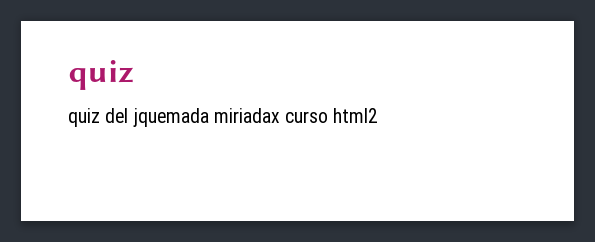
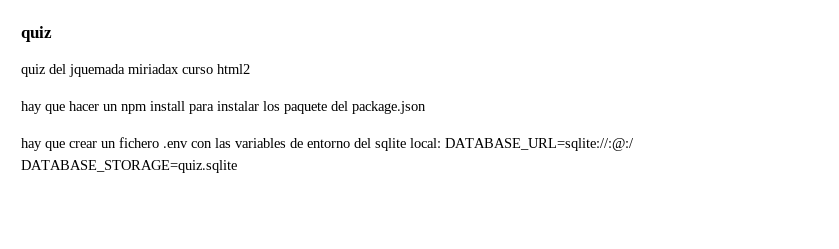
+ hay que hacer un npm install para instalar los paquete del package.json
+ hay que crear un fichero .env con las variables de entorno del sqlite local: DATABASE_URL=sqlite://:@:/ DATABASE_STORAGE=quiz.sqlite

